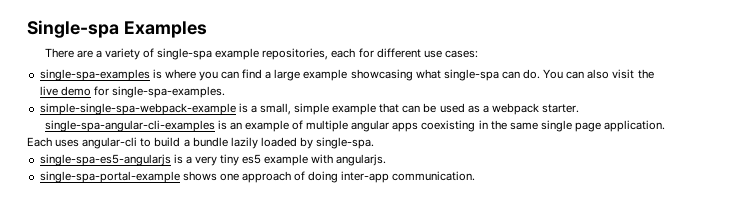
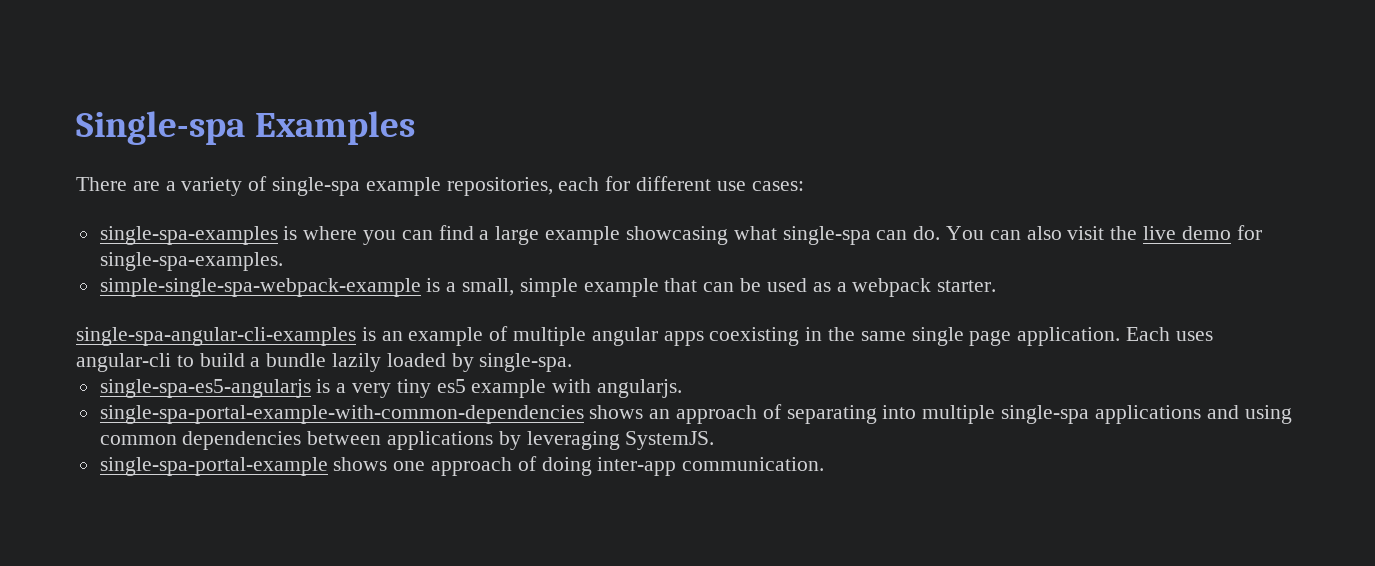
+ single-spa-portal-example-with-common-dependencies shows an approach of separating into multiple single-spa applications and using common dependencies between applications by leveraging SystemJS.

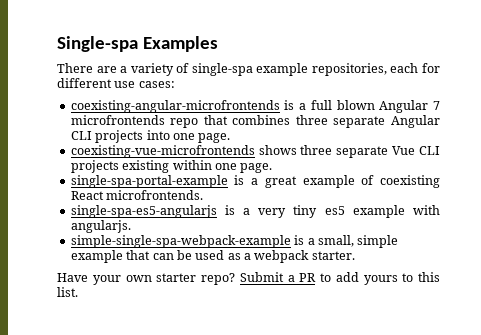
- single-spa-examples is where you can find a large example showcasing what single-spa can do. You can also visit the live demo for single-spa-examples.
+ coexisting-angular-microfrontends is a full blown Angular 7 microfrontends repo that combines three separate Angular CLI projects into one page.
+ coexisting-vue-microfrontends shows three separate Vue CLI projects existing within one page.
+ single-spa-portal-example is a great example of coexisting React microfrontends.
+ single-spa-es5-angularjs is a very tiny es5 example with angularjs.
- single-spa-angular-cli-examples is an example of multiple angular apps coexisting in the same single page application. Each uses angular-cli to build a bundle lazily loaded by single-spa.
- single-spa-es5-angularjs is a very tiny es5 example with angularjs.
- single-spa-portal-example-with-common-dependencies shows an approach of separating into multiple single-spa applications and using common dependencies between applications by leveraging SystemJS.
- single-spa-portal-example shows one approach of doing inter-app communication.
+ Have your own starter repo? Submit a PR to add yours to this list.

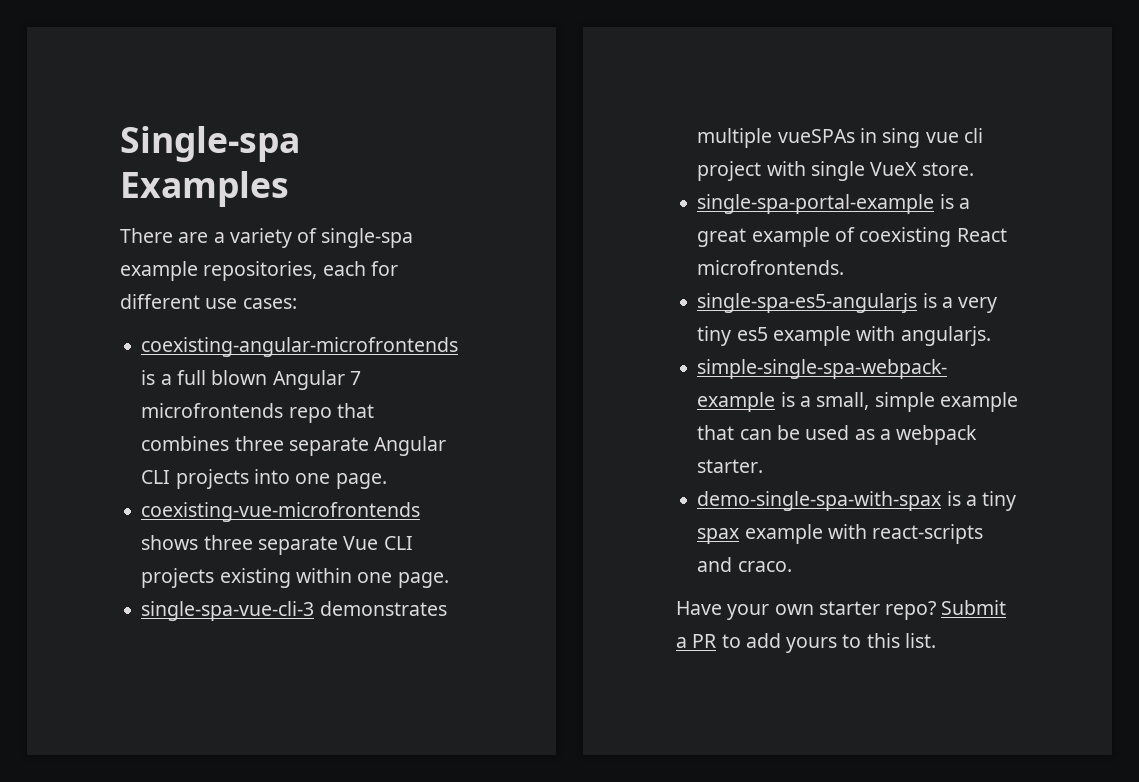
+ single-spa-vue-cli-3 demonstrates multiple vueSPAs in sing vue cli project with single VueX store.
+ demo-single-spa-with-spax is a tiny spax example with react-scripts and craco.

